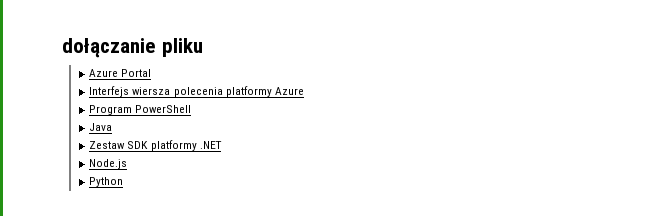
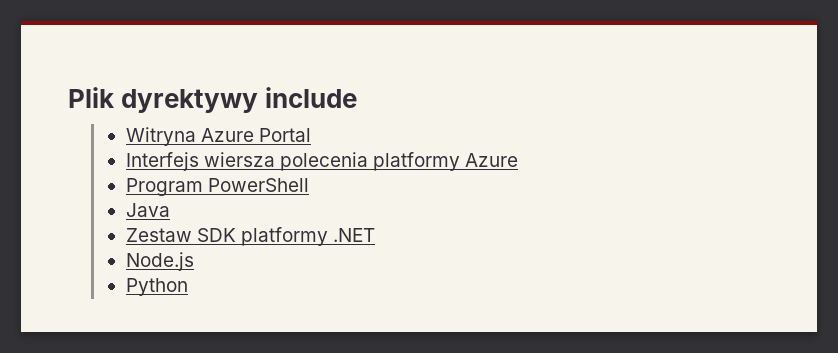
- dołączanie pliku
- Azure Portal
+ Plik dyrektywy include
+ Witryna Azure Portal

